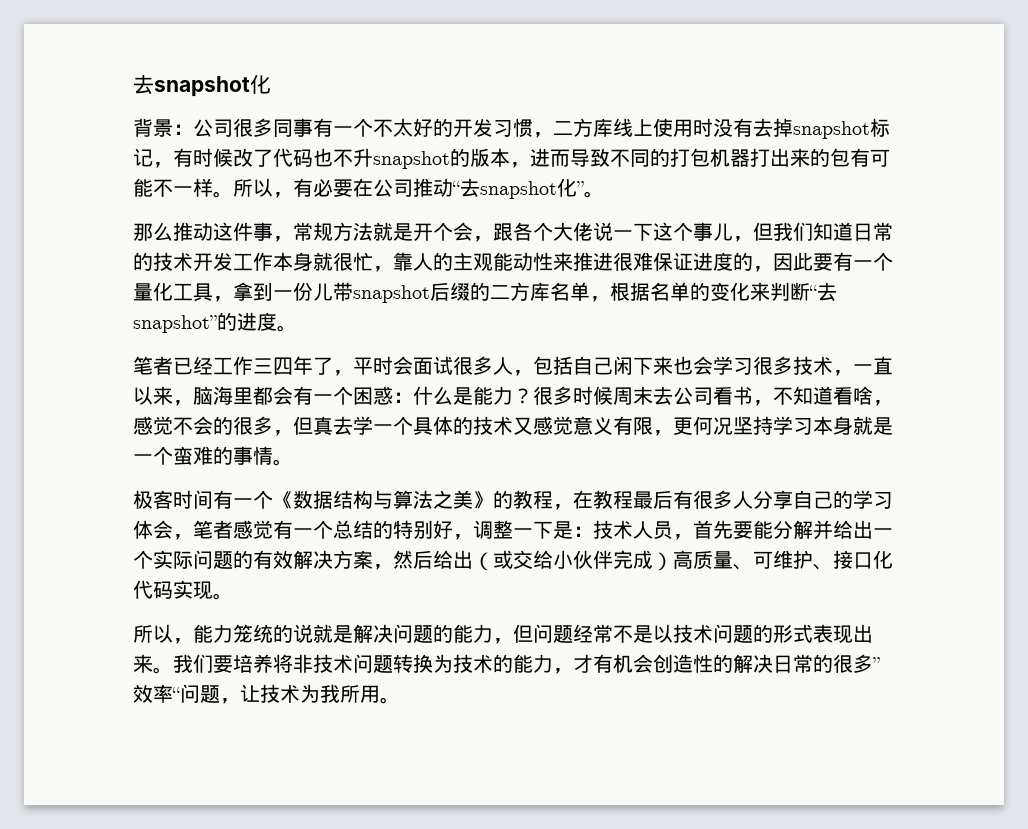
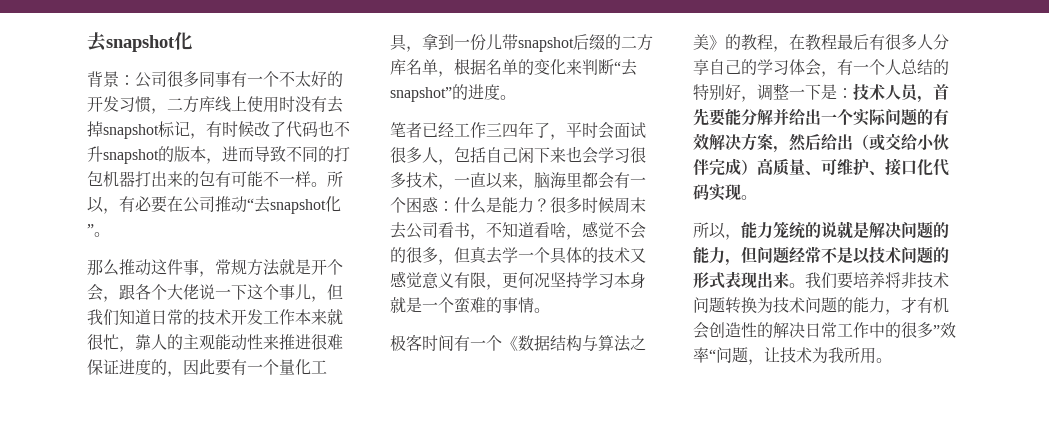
- 那么推动这件事，常规方法就是开个会，跟各个大佬说一下这个事儿，但我们知道日常的技术开发工作本身就很忙，靠人的主观能动性来推进很难保证进度的，因此要有一个量化工具，拿到一份儿带snapshot后缀的二方库名单，根据名单的变化来判断“去snapshot”的进度。
+ 那么推动这件事，常规方法就是开个会，跟各个大佬说一下这个事儿，但我们知道日常的技术开发工作本来就很忙，靠人的主观能动性来推进很难保证进度的，因此要有一个量化工具，拿到一份儿带snapshot后缀的二方库名单，根据名单的变化来判断“去snapshot”的进度。
- 极客时间有一个《数据结构与算法之美》的教程，在教程最后有很多人分享自己的学习体会，笔者感觉有一个总结的特别好，调整一下是：技术人员，首先要能分解并给出一个实际问题的有效解决方案，然后给出（或交给小伙伴完成）高质量、可维护、接口化代码实现。
+ 极客时间有一个《数据结构与算法之美》的教程，在教程最后有很多人分享自己的学习体会，有一个人总结的特别好，调整一下是：技术人员，首先要能分解并给出一个实际问题的有效解决方案，然后给出（或交给小伙伴完成）高质量、可维护、接口化代码实现。
- 我们要培养将非技术问题转换为技术的能力，才有机会创造性的解决日常的很多”效率“问题，让技术为我所用。
+ 我们要培养将非技术问题转换为技术问题的能力，才有机会创造性的解决日常工作中的很多”效率“问题，让技术为我所用。

